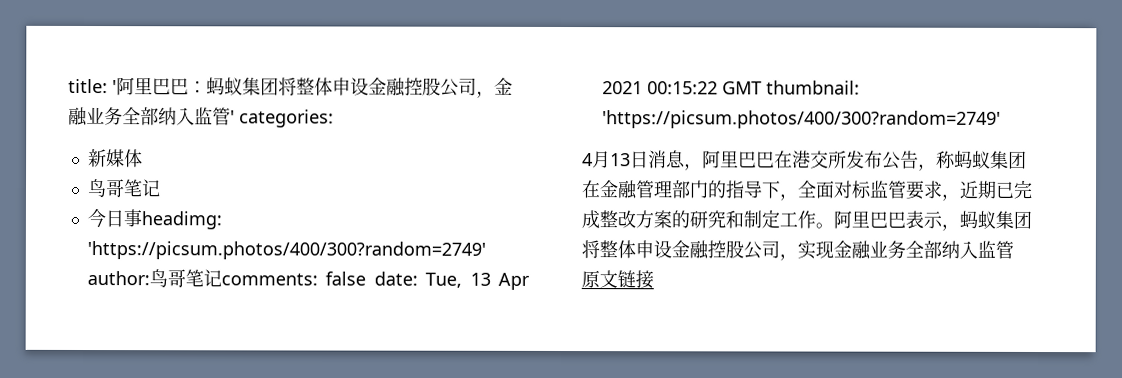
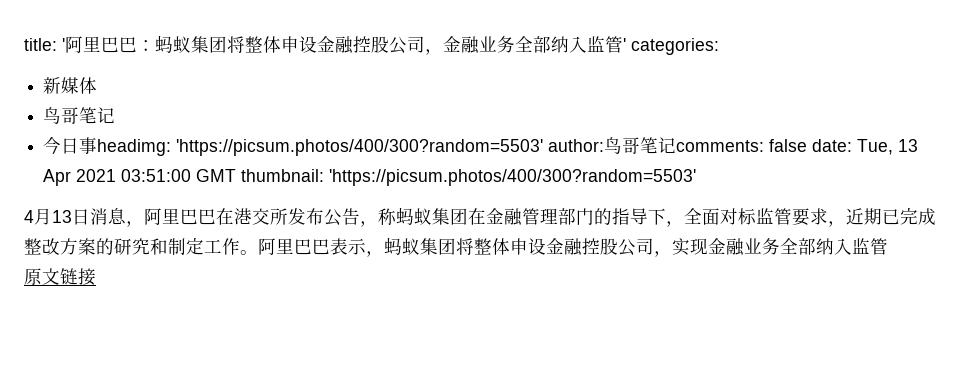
- 今日事headimg: 'https://picsum.photos/400/300?random=2749' author:鸟哥笔记comments: false date: Tue, 13 Apr 2021 00:15:22 GMT thumbnail: 'https://picsum.photos/400/300?random=2749'
+ 今日事headimg: 'https://picsum.photos/400/300?random=5503' author:鸟哥笔记comments: false date: Tue, 13 Apr 2021 03:51:00 GMT thumbnail: 'https://picsum.photos/400/300?random=5503'

